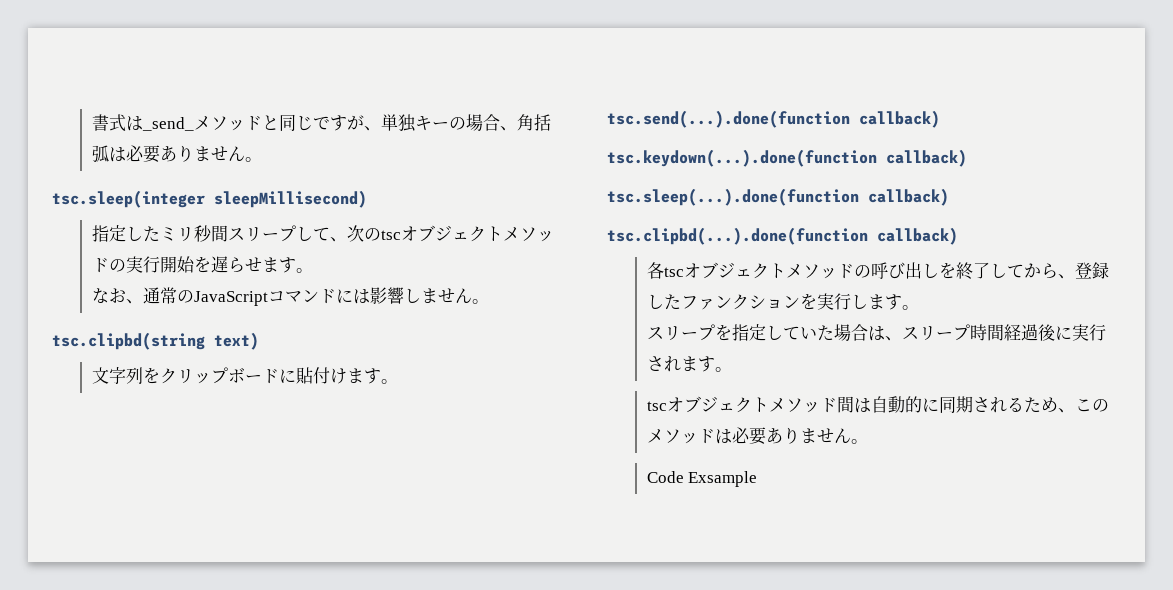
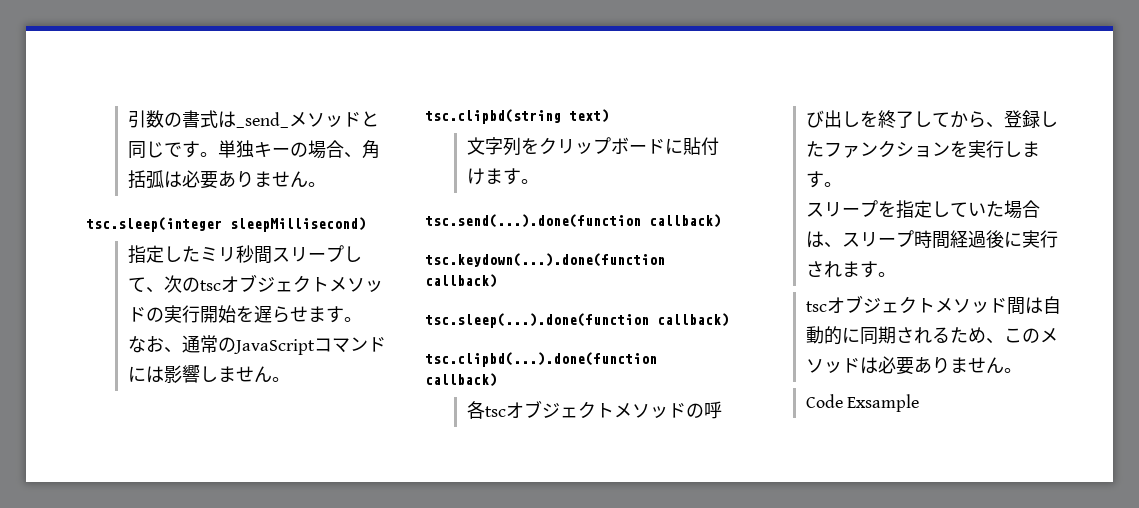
- 書式は_send_メソッドと同じですが、単独キーの場合、角括弧は必要ありません。
+ 引数の書式は_send_メソッドと同じです。単独キーの場合、角括弧は必要ありません。

